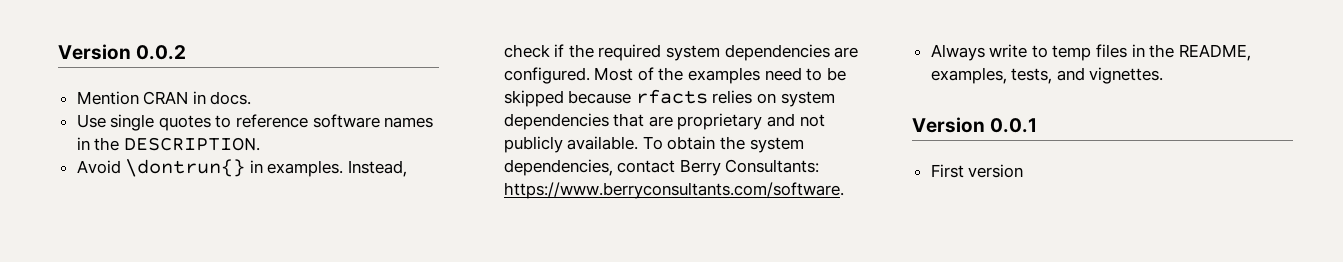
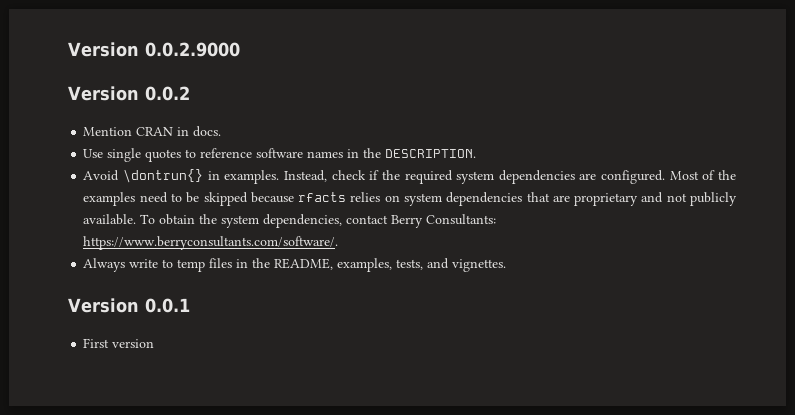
+ Version 0.0.2.9000
- To obtain the system dependencies, contact Berry Consultants: https://www.berryconsultants.com/software.
+ To obtain the system dependencies, contact Berry Consultants: https://www.berryconsultants.com/software/.

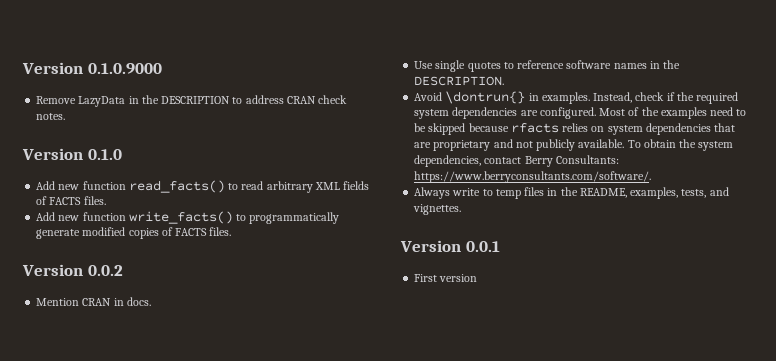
- Version 0.0.2.9000
+ Version 0.1.0.9000
+ Remove LazyData in the DESCRIPTION to address CRAN check notes.
+ Version 0.1.0
+ Add new function read_facts() to read arbitrary XML fields of FACTS files.
+ Add new function write_facts() to programmatically generate modified copies of FACTS files.

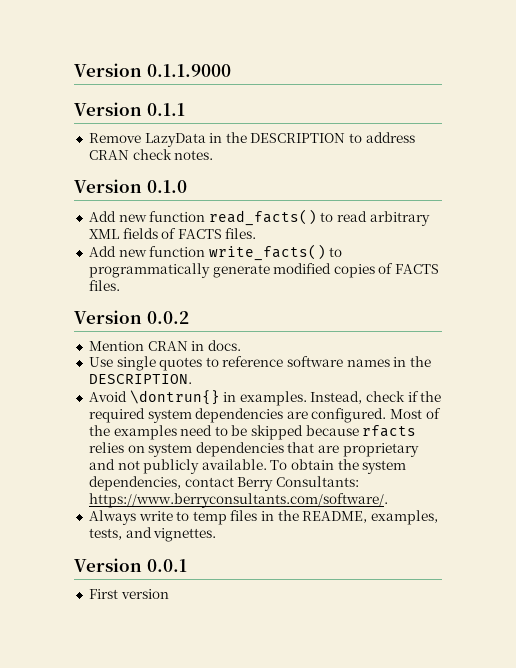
- Version 0.1.0.9000
+ Version 0.1.1.9000
+ Version 0.1.1

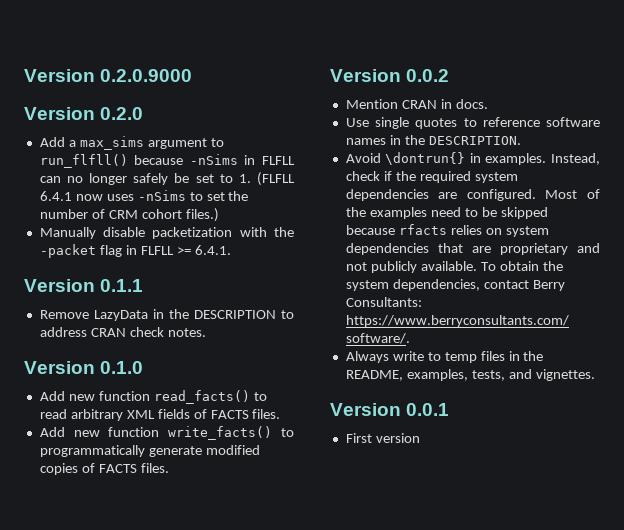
- Version 0.1.1.9000
+ Version 0.2.0.9000
+ Version 0.2.0
+ Add a max_sims argument to run_flfll() because -nSims in FLFLL can no longer safely be set to 1. (FLFLL 6.4.1 now uses -nSims to set the number of CRM cohort files.)
+ Manually disable packetization with the -packet flag in FLFLL >= 6.4.1.

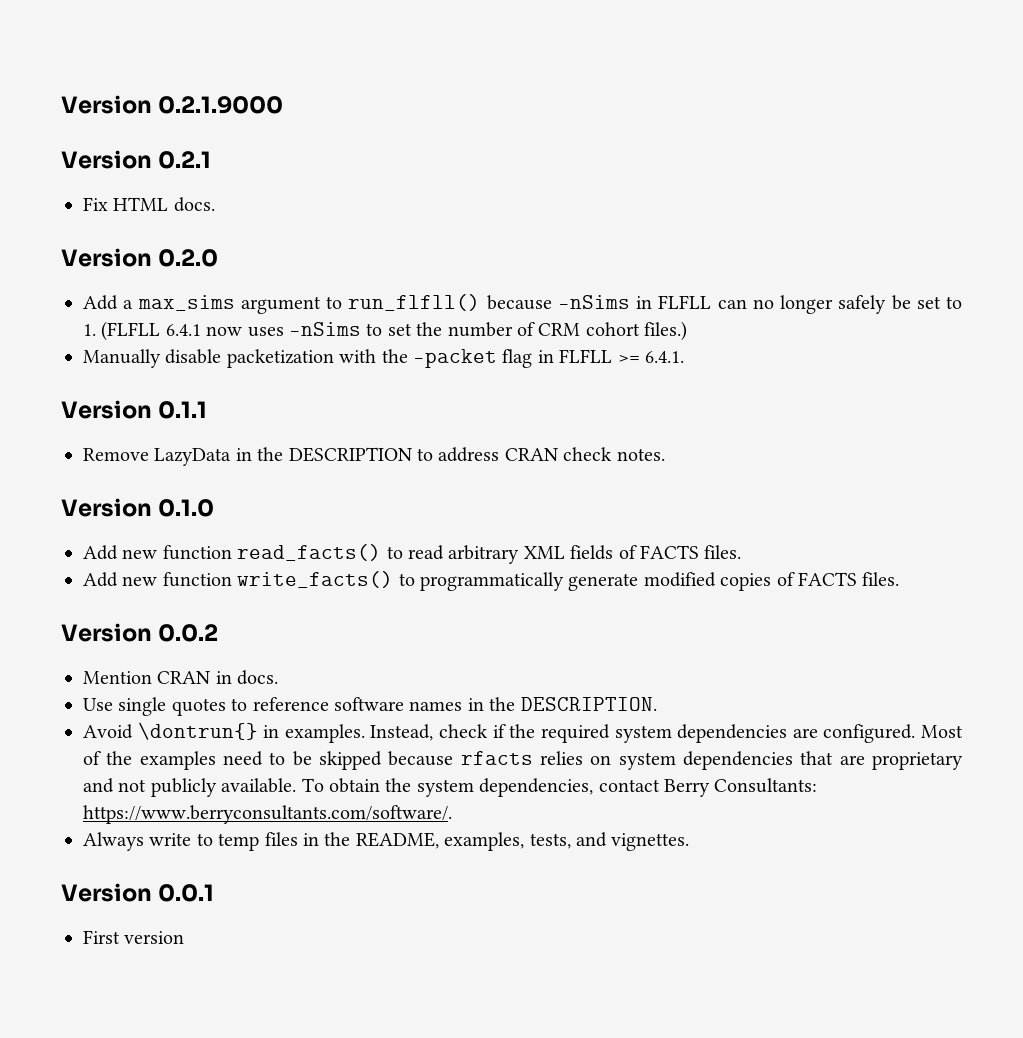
- Version 0.2.0.9000
+ Version 0.2.1.9000
+ Version 0.2.1
+ Fix HTML docs.

